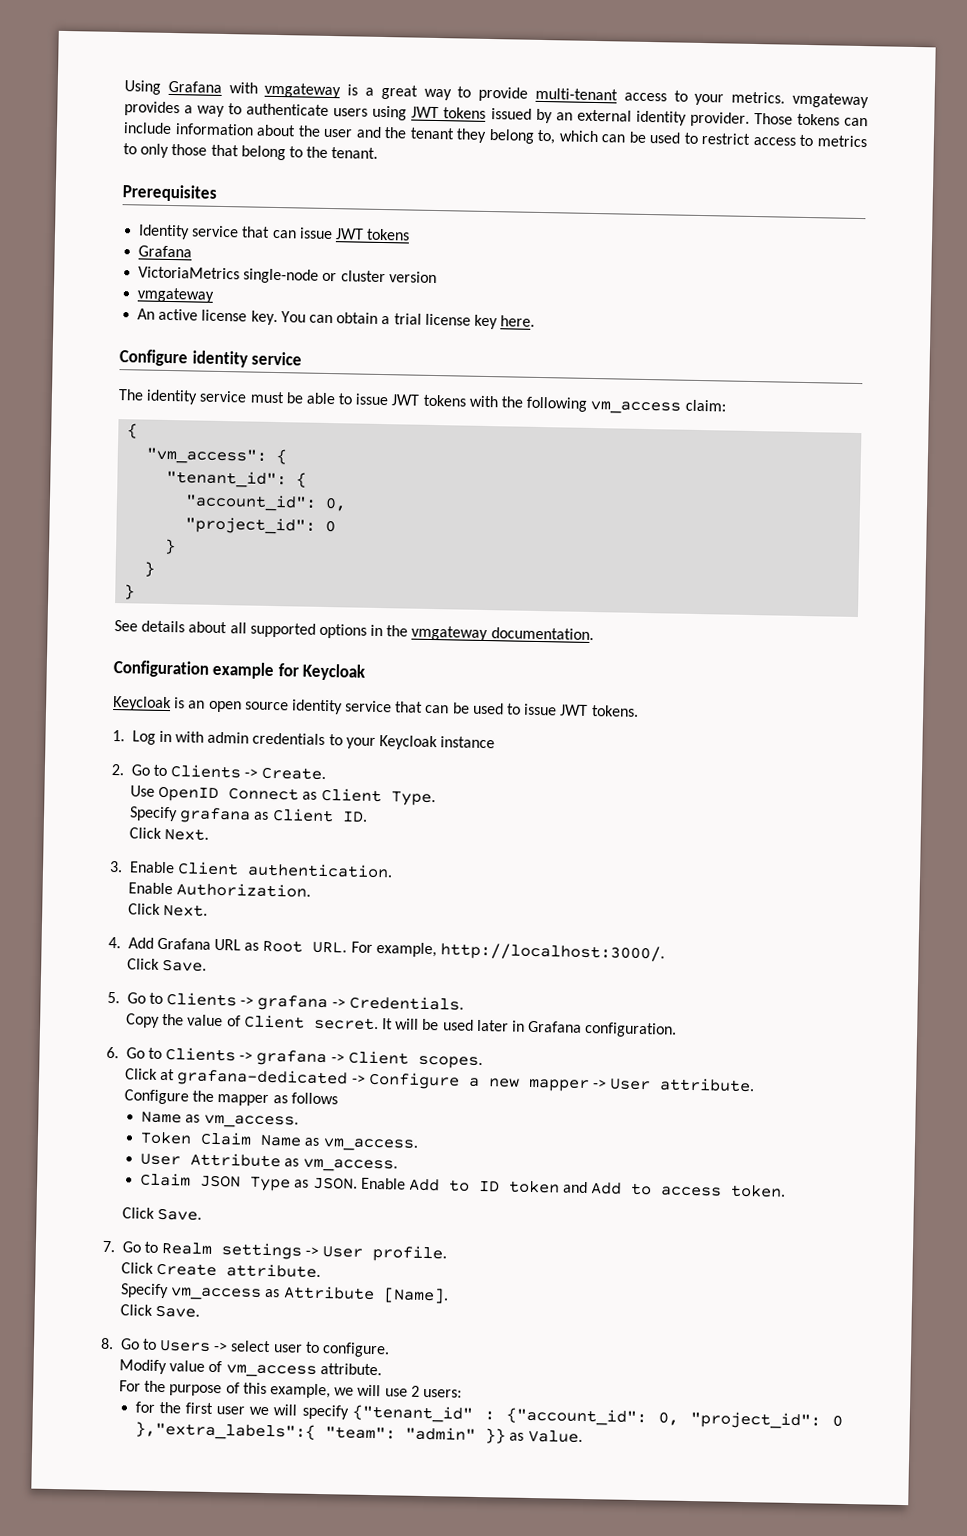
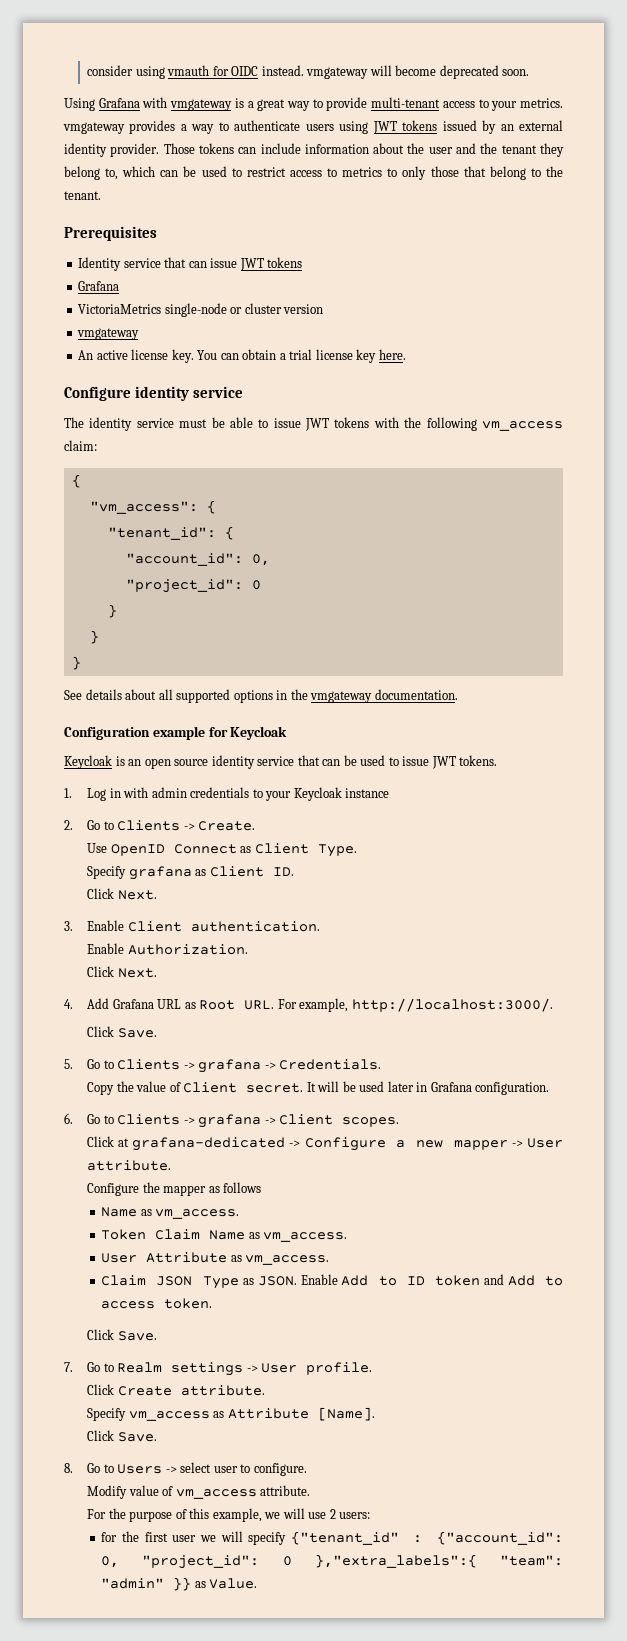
+ consider using vmauth for OIDC instead. vmgateway will become deprecated soon.

